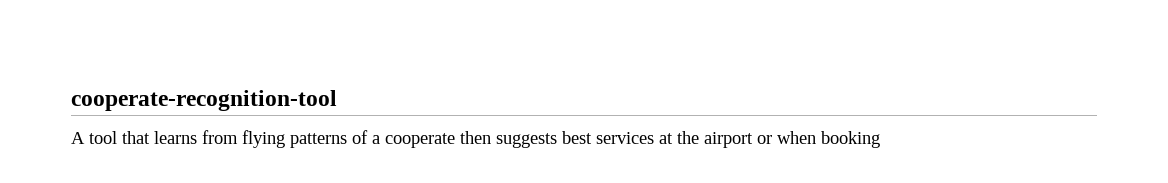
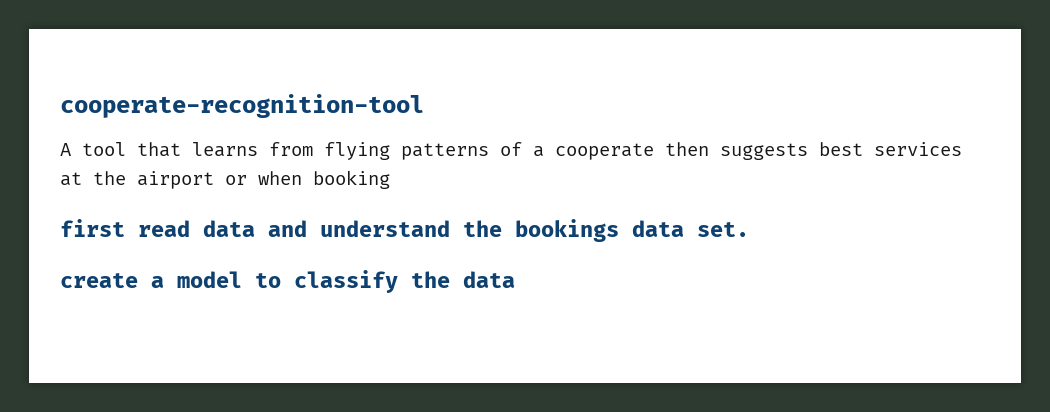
+ first read data and understand the bookings data set.
+ create a model to classify the data

